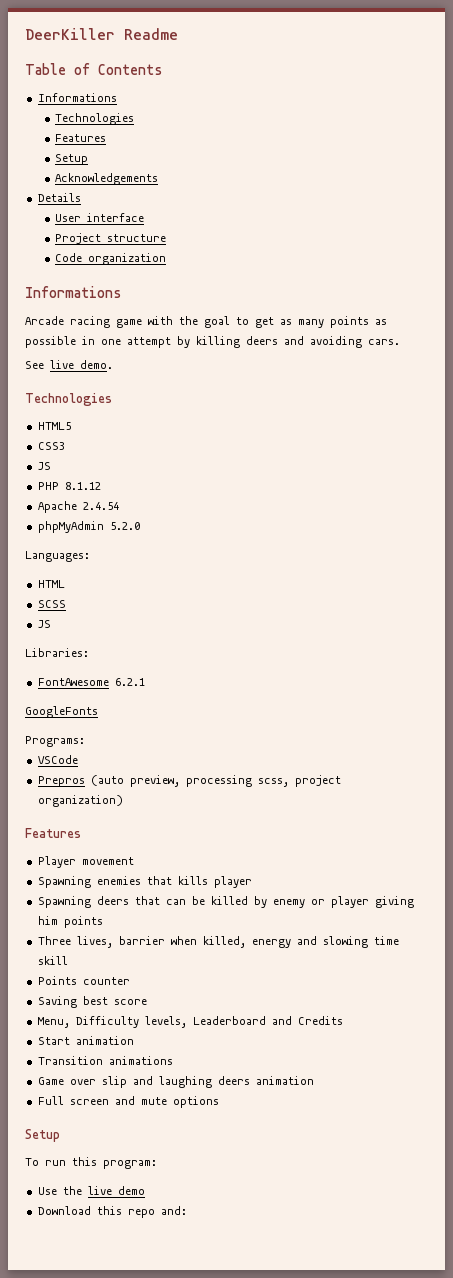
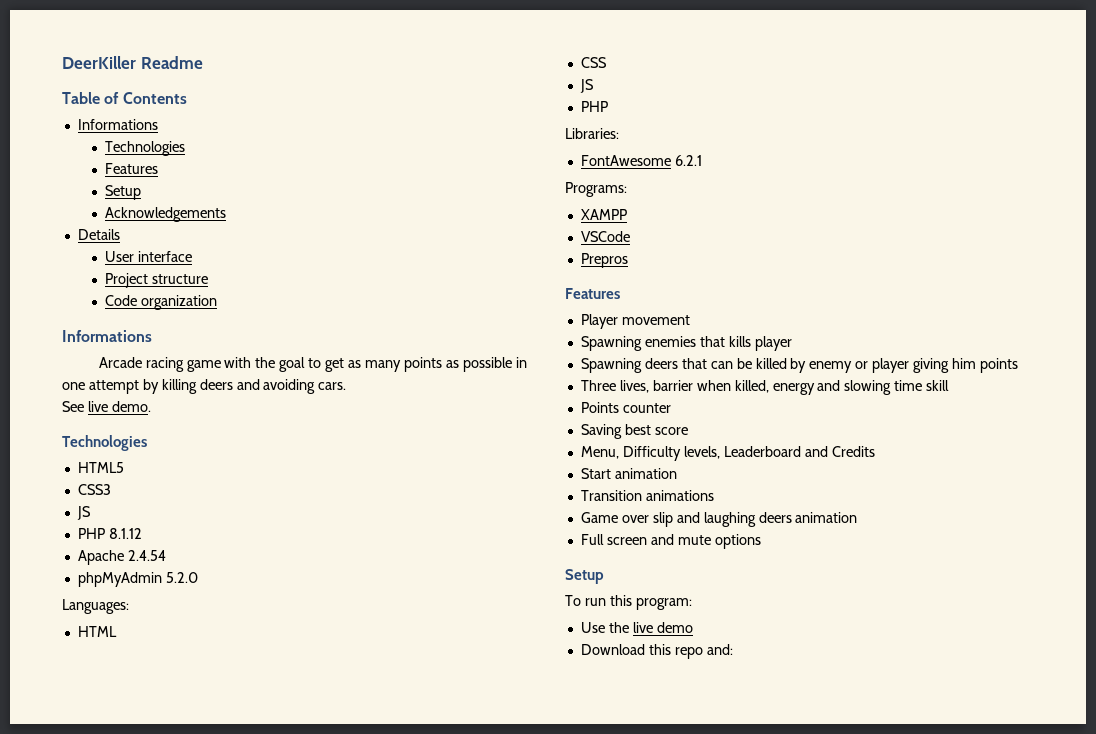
- SCSS
+ CSS
  JS
+ PHP
- GoogleFonts
  Programs:
+ XAMPP
- Prepros (auto preview, processing scss, project organization)
+ Prepros

